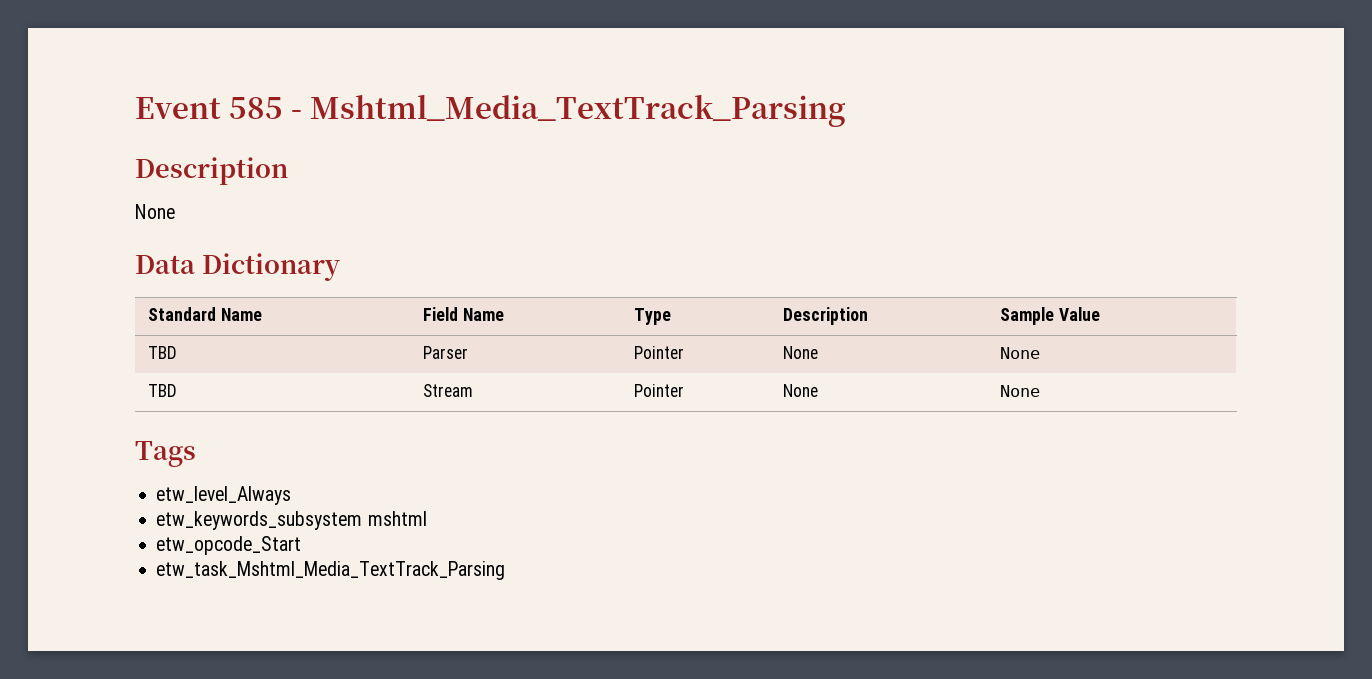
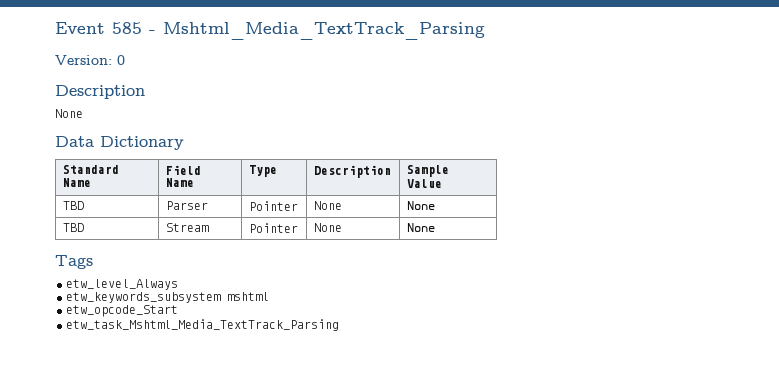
+ Version: 0

